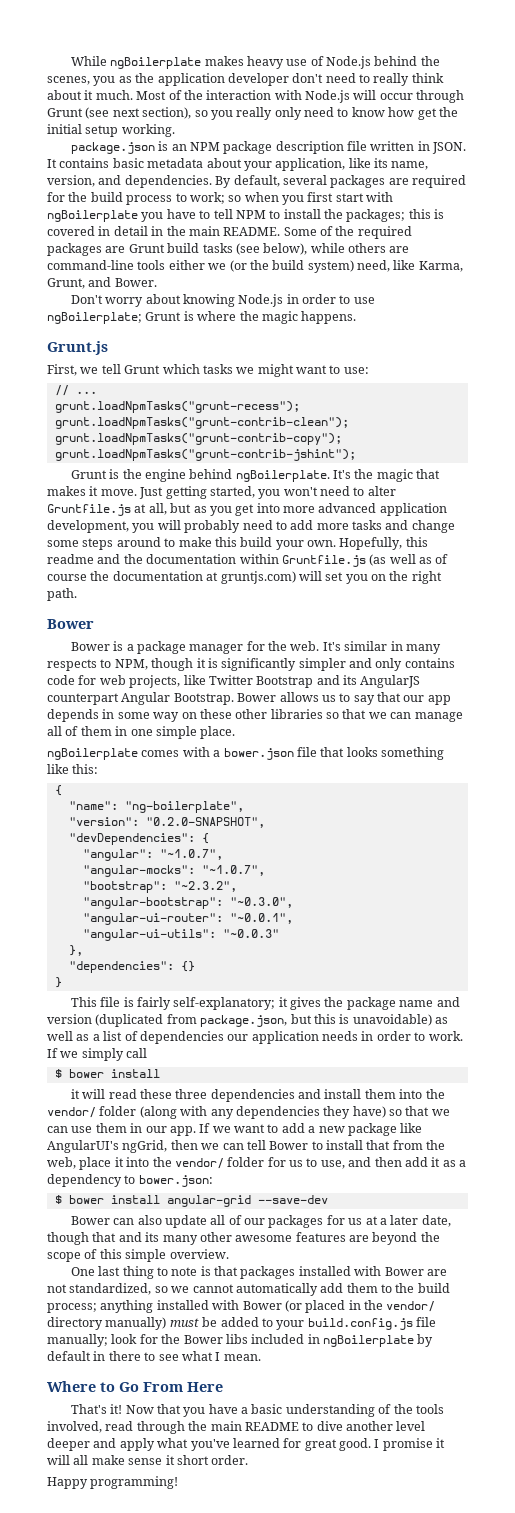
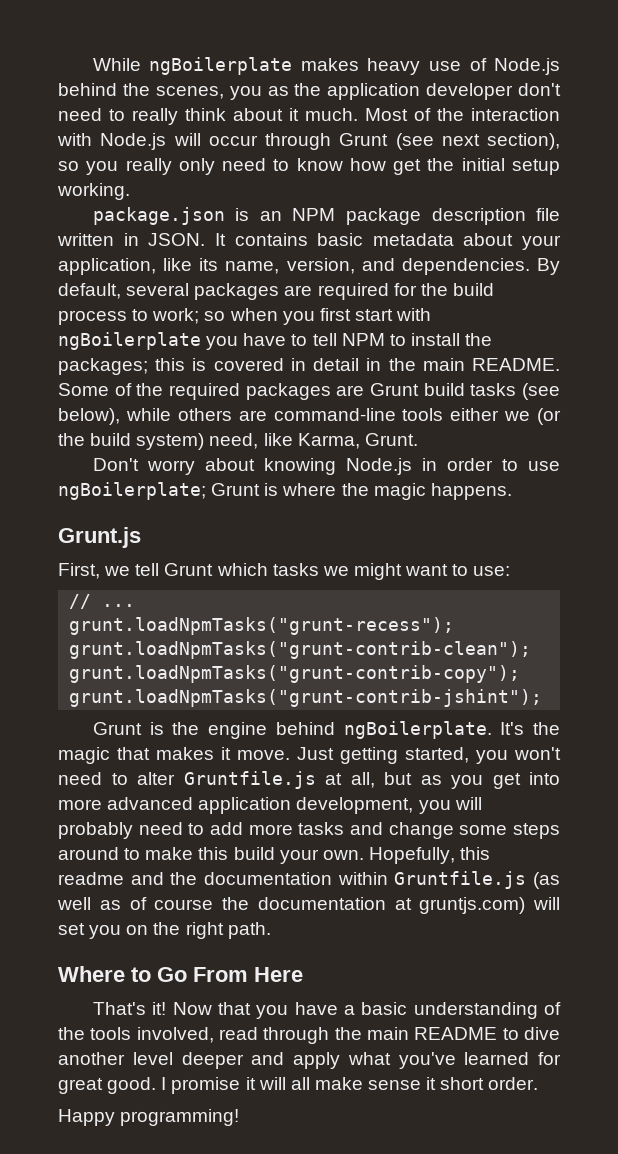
- Some of the required packages are Grunt build tasks (see below), while others are command-line tools either we (or the build system) need, like Karma, Grunt, and Bower.
+ Some of the required packages are Grunt build tasks (see below), while others are command-line tools either we (or the build system) need, like Karma, Grunt.
  Hopefully, this readme and the documentation within Gruntfile.js (as well as of course the documentation at gruntjs.com) will set you on the right path.
- Bower
- Bower is a package manager for the web. It's similar in many respects to NPM, though it is significantly simpler and only contains code for web projects, like Twitter Bootstrap and its AngularJS counterpart Angular Bootstrap. Bower allows us to say that our app depends in some way on these other libraries so that we can manage all of them in one simple place.
- ngBoilerplate comes with a bower.json file that looks something like this:
- {
- "name": "ng-boilerplate",
- "version": "0.2.0-SNAPSHOT",
- "devDependencies": {
- "angular": "~1.0.7",
- "angular-mocks": "~1.0.7",
- "bootstrap": "~2.3.2",
- "angular-bootstrap": "~0.3.0",
- "angular-ui-router": "~0.0.1",
- "angular-ui-utils": "~0.0.3"
- },
- "dependencies": {}
- }
- This file is fairly self-explanatory; it gives the package name and version (duplicated from package.json, but this is unavoidable) as well as a list of dependencies our application needs in order to work. If we simply call
- $ bower install
- it will read these three dependencies and install them into the vendor/ folder (along with any dependencies they have) so that we can use them in our app. If we want to add a new package like AngularUI's ngGrid, then we can tell Bower to install that from the web, place it into the vendor/ folder for us to use, and then add it as a dependency to bower.json:
- $ bower install angular-grid --save-dev
- Bower can also update all of our packages for us at a later date, though that and its many other awesome features are beyond the scope of this simple overview.
- One last thing to note is that packages installed with Bower are not standardized, so we cannot automatically add them to the build process; anything installed with Bower (or placed in the vendor/ directory manually) must be added to your build.config.js file manually; look for the Bower libs included in ngBoilerplate by default in there to see what I mean.

